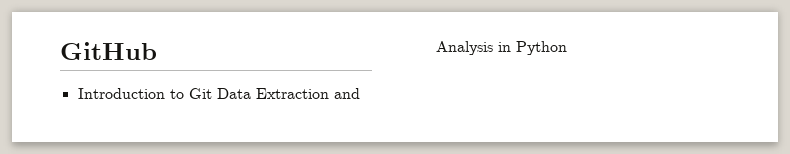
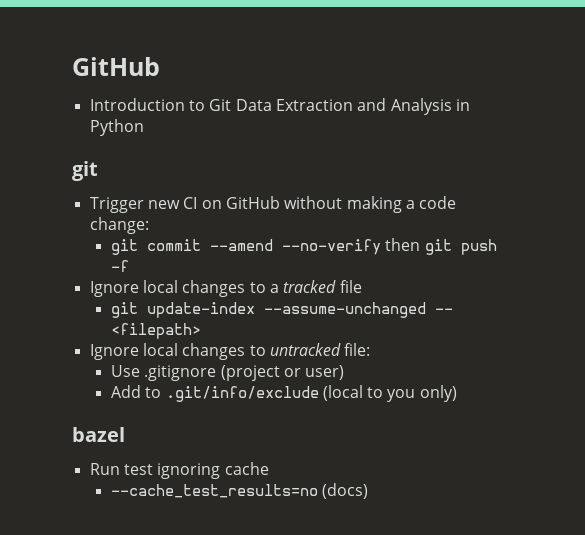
  Introduction to Git Data Extraction and Analysis in Python
+ git
+ Trigger new CI on GitHub without making a code change:
+ git commit --amend --no-verify then git push -f
+ Ignore local changes to a tracked file
+ git update-index --assume-unchanged -- <filepath>
+ Ignore local changes to untracked file:
+ Use .gitignore (project or user)
+ Add to .git/info/exclude (local to you only)
+ bazel
+ Run test ignoring cache
+ --cache_test_results=no (docs)

